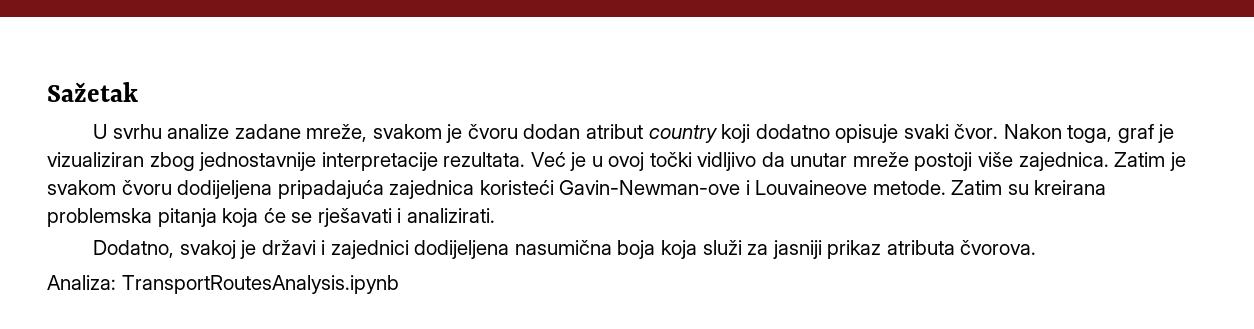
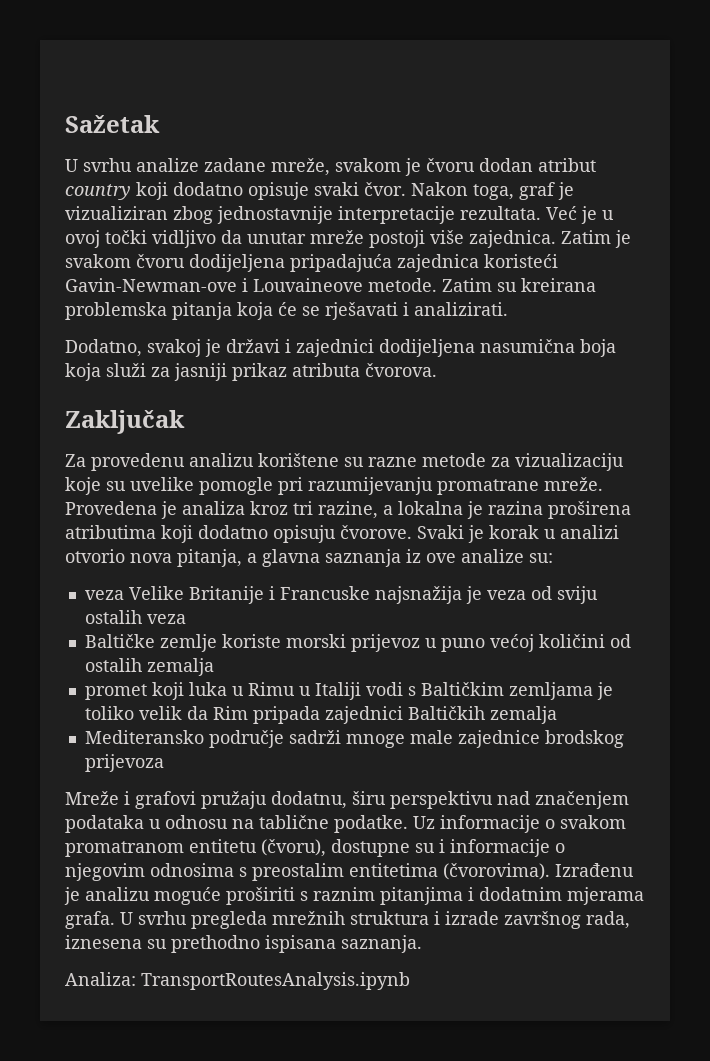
+ Zaključak
+ Za provedenu analizu korištene su razne metode za vizualizaciju koje su uvelike pomogle pri razumijevanju promatrane mreže. Provedena je analiza kroz tri razine, a lokalna je razina proširena atributima koji dodatno opisuju čvorove. Svaki je korak u analizi otvorio nova pitanja, a glavna saznanja iz ove analize su:
+ veza Velike Britanije i Francuske najsnažija je veza od sviju ostalih veza
+ Baltičke zemlje koriste morski prijevoz u puno većoj količini od ostalih zemalja
+ promet koji luka u Rimu u Italiji vodi s Baltičkim zemljama je toliko velik da Rim pripada zajednici Baltičkih zemalja
+ Mediteransko područje sadrži mnoge male zajednice brodskog prijevoza
+ Mreže i grafovi pružaju dodatnu, širu perspektivu nad značenjem podataka u odnosu na tablične podatke. Uz informacije o svakom promatranom entitetu (čvoru), dostupne su i informacije o njegovim odnosima s preostalim entitetima (čvorovima). Izrađenu je analizu moguće proširiti s raznim pitanjima i dodatnim mjerama grafa. U svrhu pregleda mrežnih struktura i izrade završnog rada, iznesena su prethodno ispisana saznanja.

